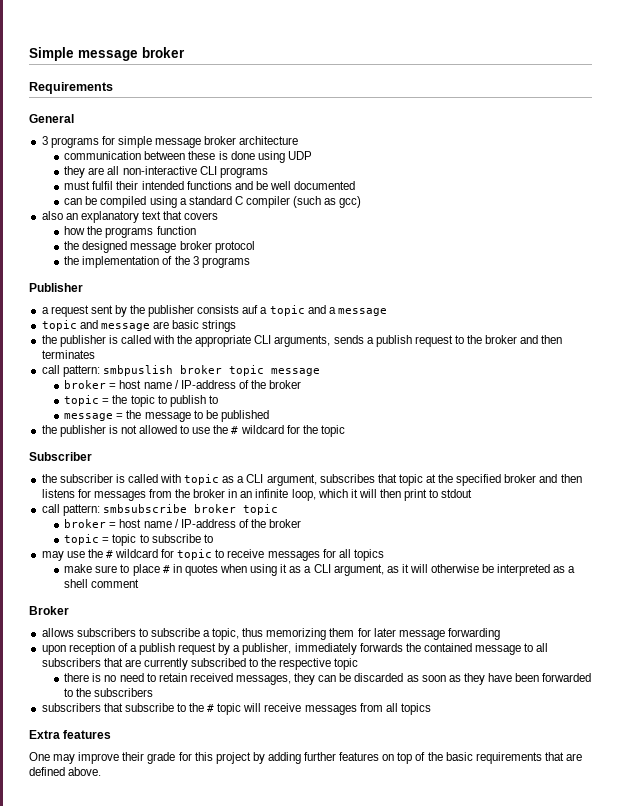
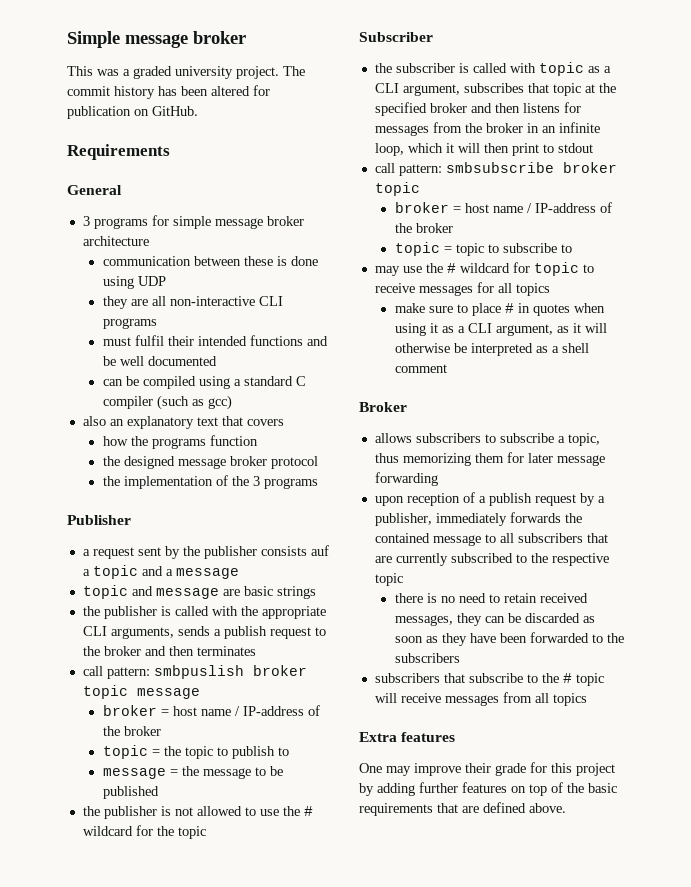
+ This was a graded university project. The commit history has been altered for publication on GitHub.

